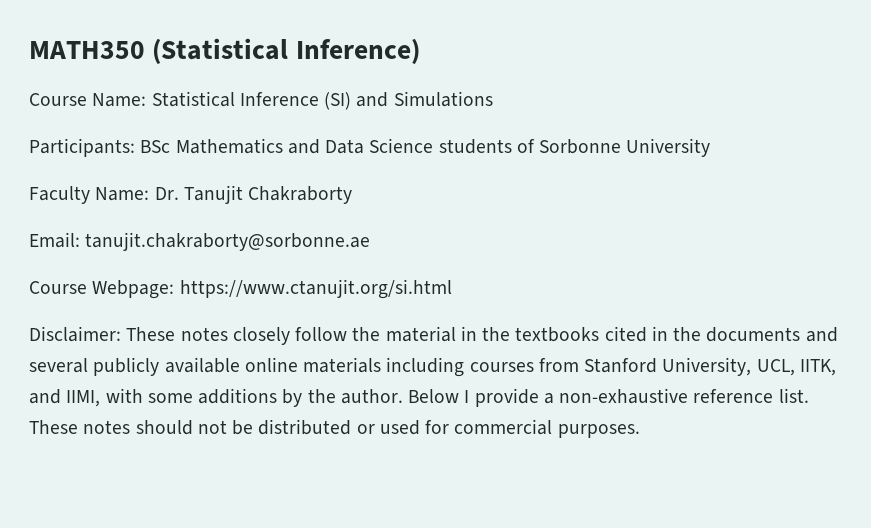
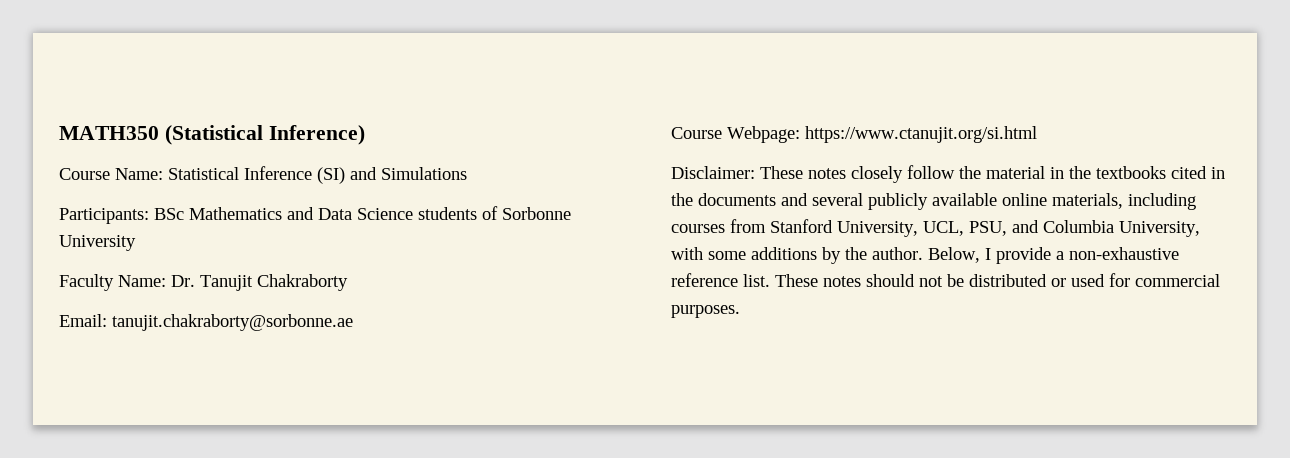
- Disclaimer: These notes closely follow the material in the textbooks cited in the documents and several publicly available online materials including courses from Stanford University, UCL, IITK, and IIMI, with some additions by the author.
+ Disclaimer: These notes closely follow the material in the textbooks cited in the documents and several publicly available online materials, including courses from Stanford University, UCL, PSU, and Columbia University, with some additions by the author.
- Below I provide a non-exhaustive reference list.
+ Below, I provide a non-exhaustive reference list.

